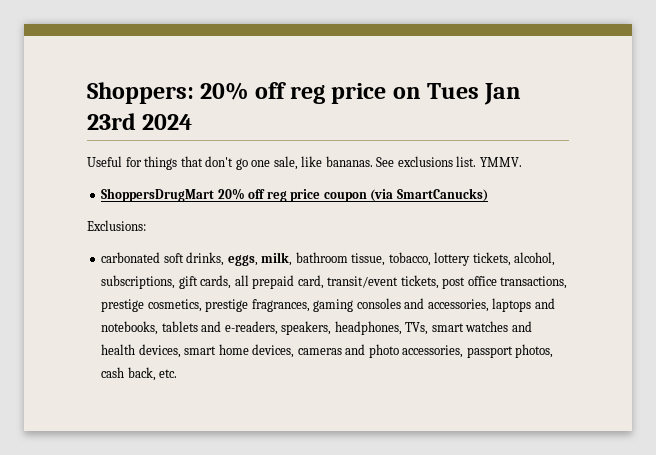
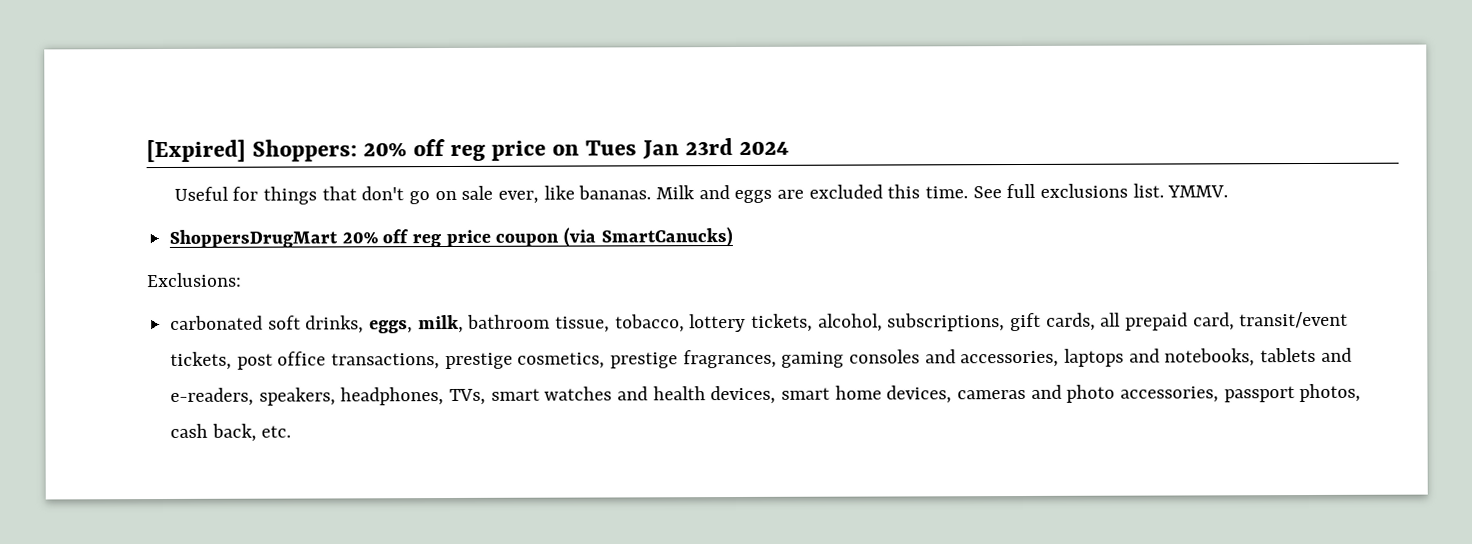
- Shoppers: 20% off reg price on Tues Jan 23rd 2024
+ [Expired] Shoppers: 20% off reg price on Tues Jan 23rd 2024
- Useful for things that don't go one sale, like bananas. See exclusions list.
+ Useful for things that don't go on sale ever, like bananas. Milk and eggs are excluded this time. See full exclusions list.

